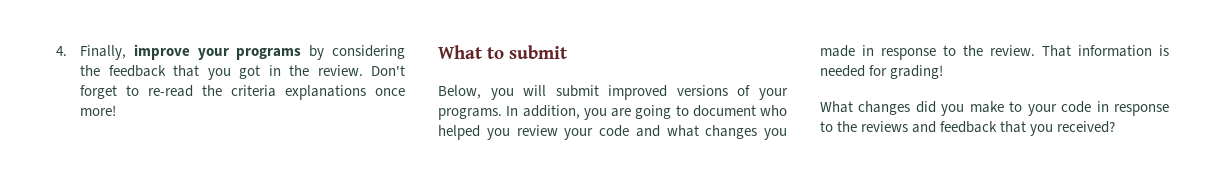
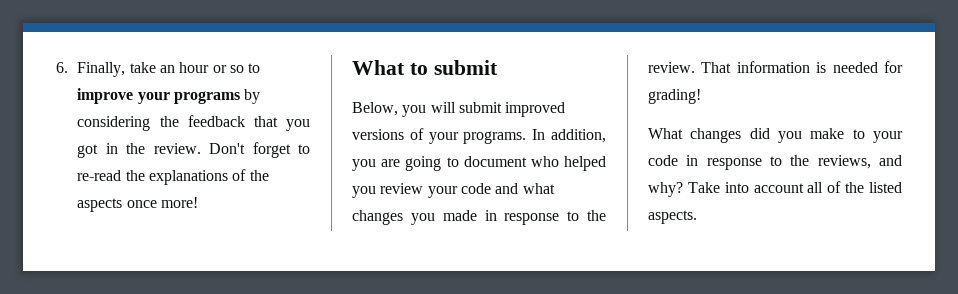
- 4. Finally, improve your programs by considering the feedback that you got in the review.
+ 6. Finally, take an hour or so to improve your programs by considering the feedback that you got in the review.
- Don't forget to re-read the criteria explanations once more!
+ Don't forget to re-read the explanations of the aspects once more!
- What changes did you make to your code in response to the reviews and feedback that you received?
+ What changes did you make to your code in response to the reviews, and why? Take into account all of the listed aspects.

